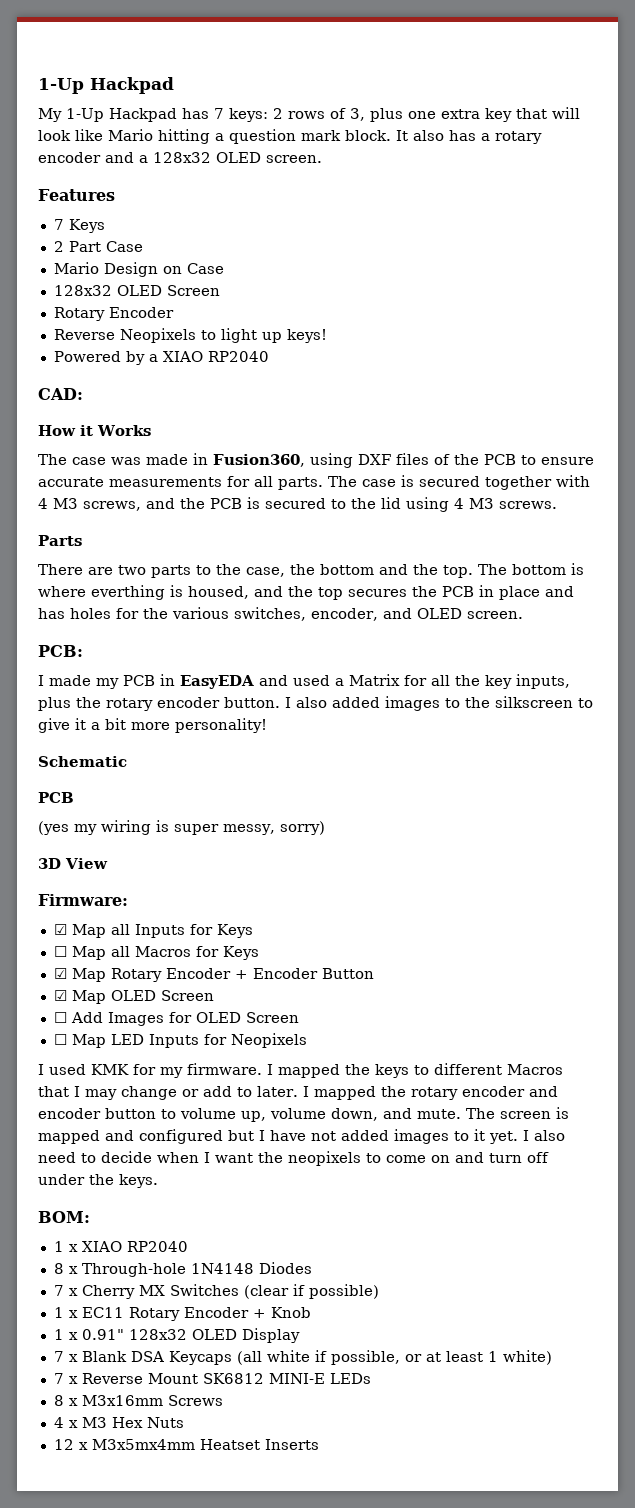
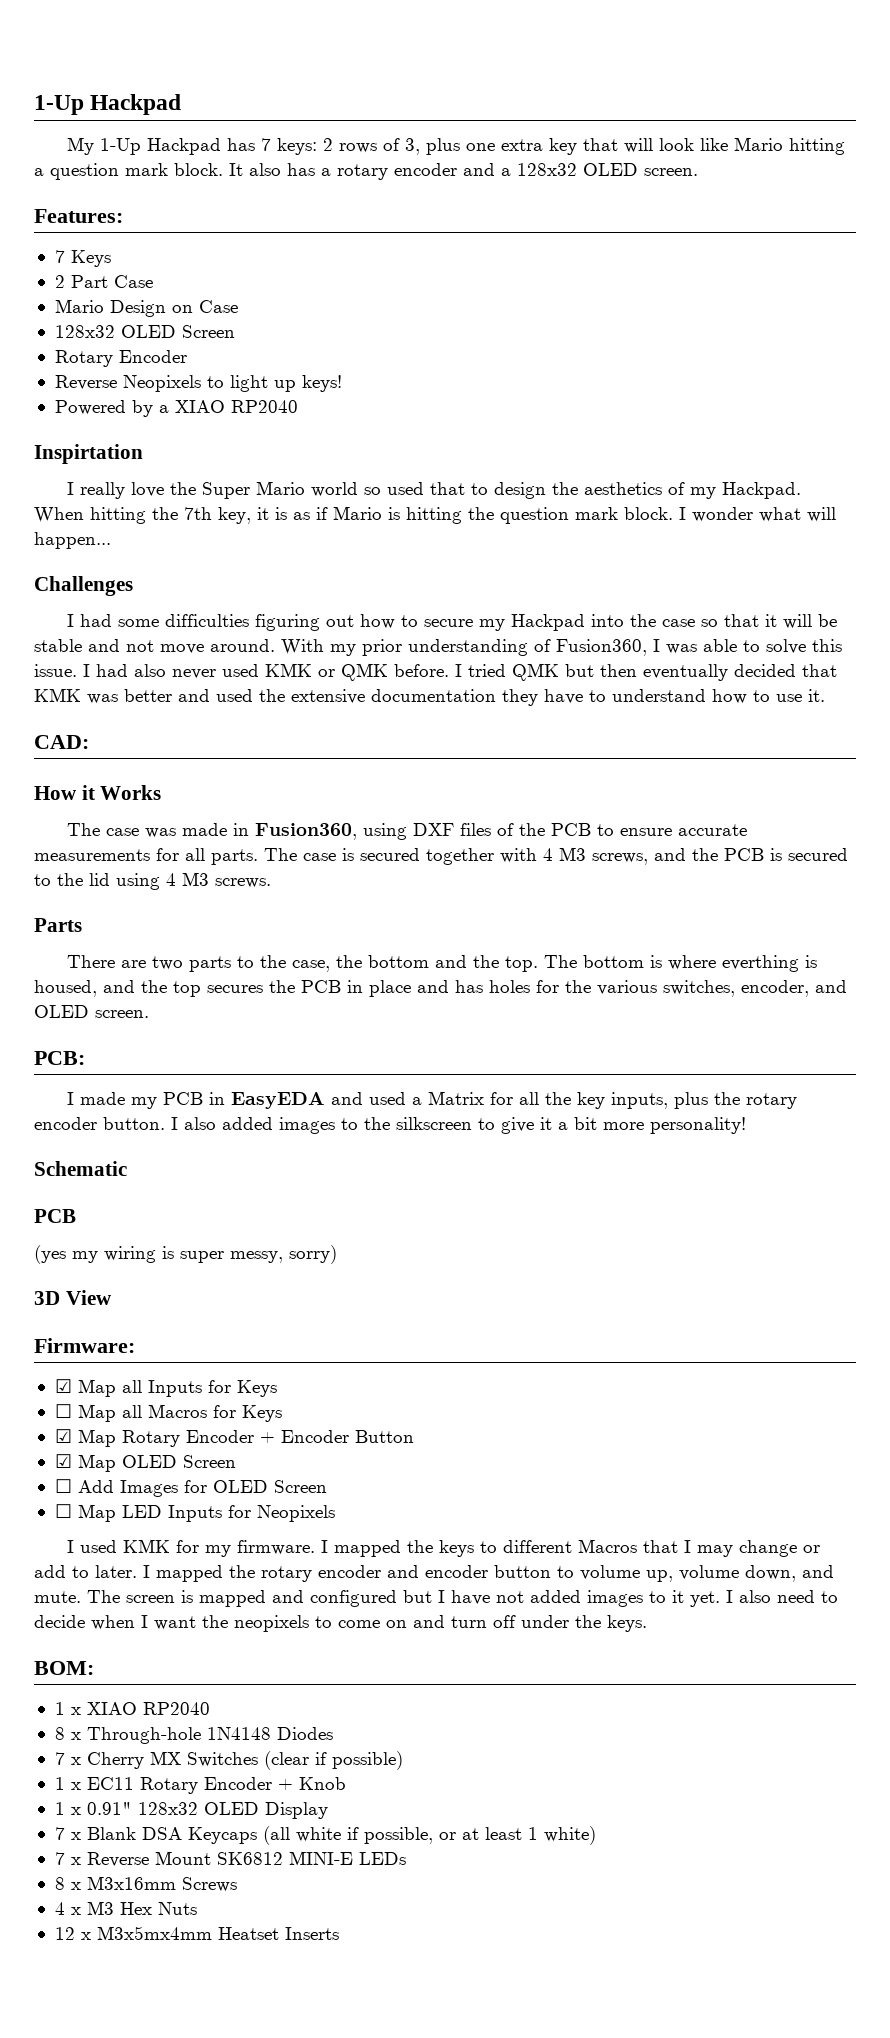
- Features
+ Features:
+ Inspirtation
+ I really love the Super Mario world so used that to design the aesthetics of my Hackpad. When hitting the 7th key, it is as if Mario is hitting the question mark block. I wonder what will happen...
+ Challenges
+ I had some difficulties figuring out how to secure my Hackpad into the case so that it will be stable and not move around. With my prior understanding of Fusion360, I was able to solve this issue. I had also never used KMK or QMK before. I tried QMK but then eventually decided that KMK was better and used the extensive documentation they have to understand how to use it.

